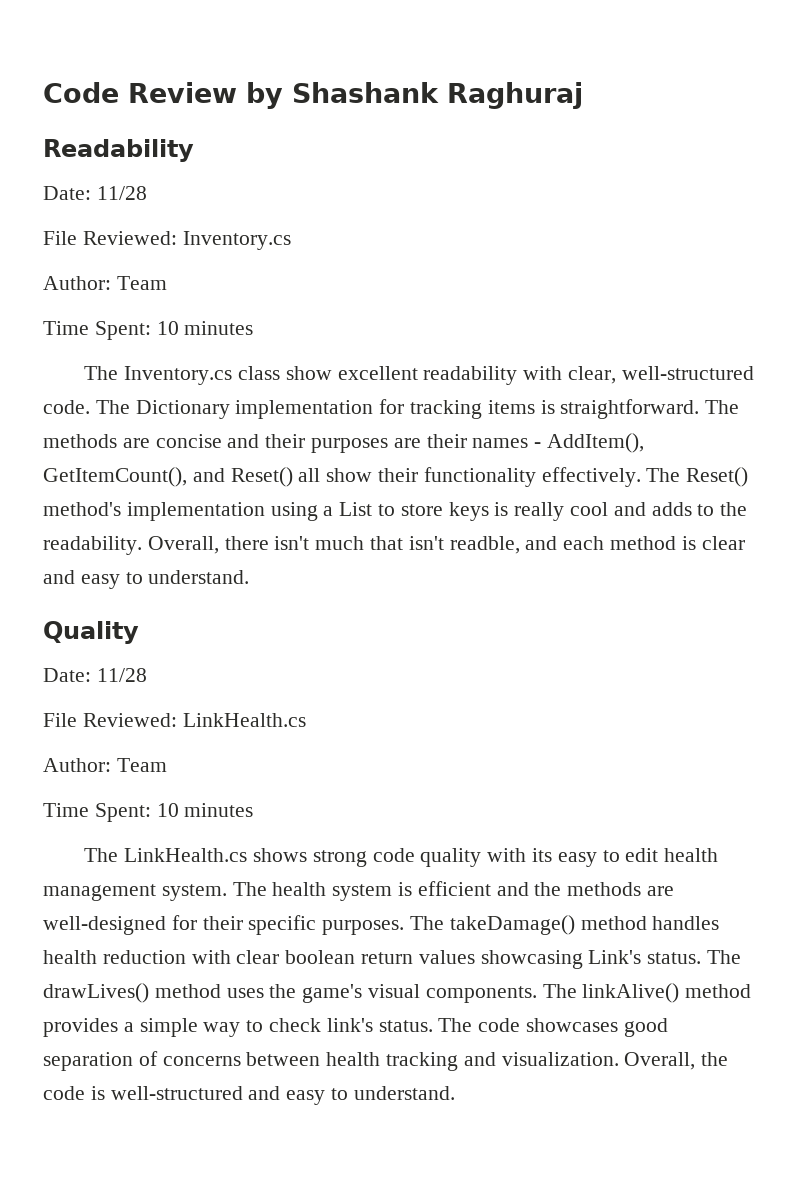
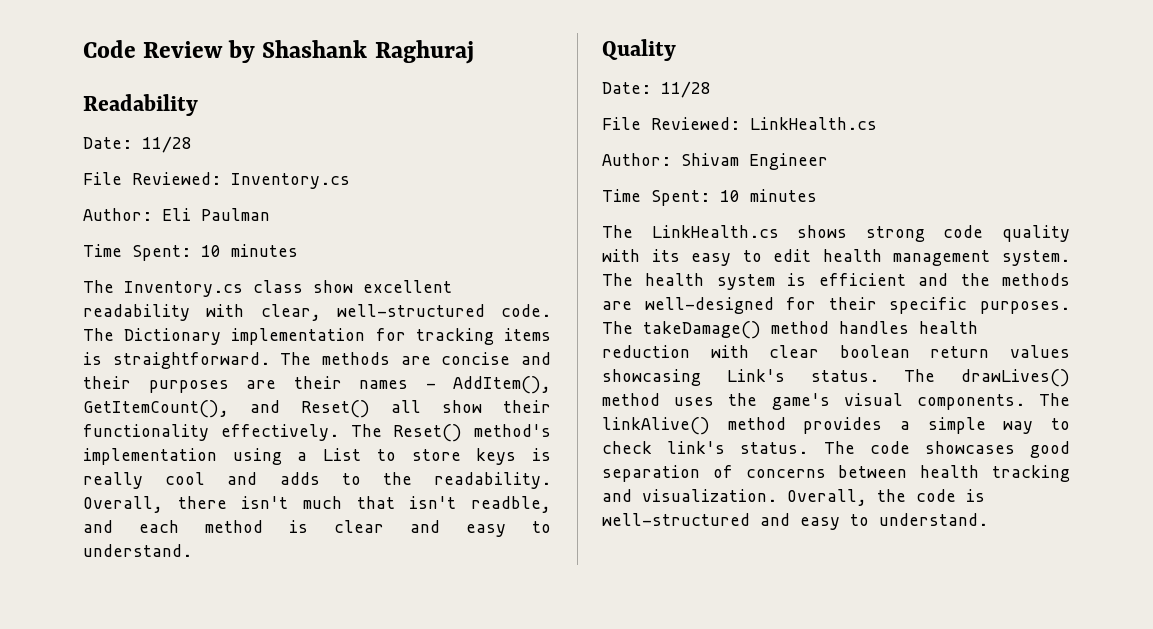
  File Reviewed: Inventory.cs
- Author: Team
+ Author: Eli Paulman
  File Reviewed: LinkHealth.cs
- Author: Team
+ Author: Shivam Engineer

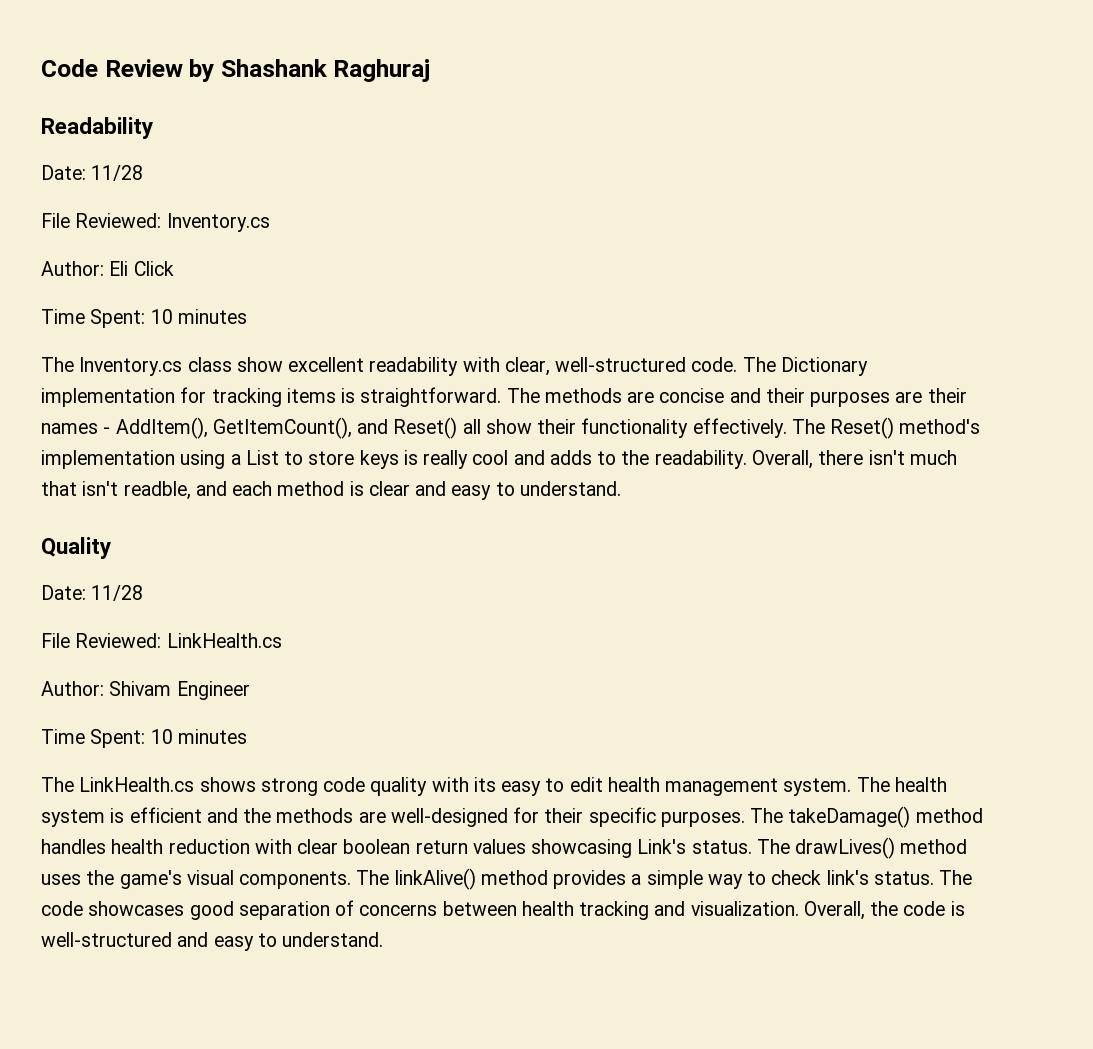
- Author: Eli Paulman
+ Author: Eli Click

